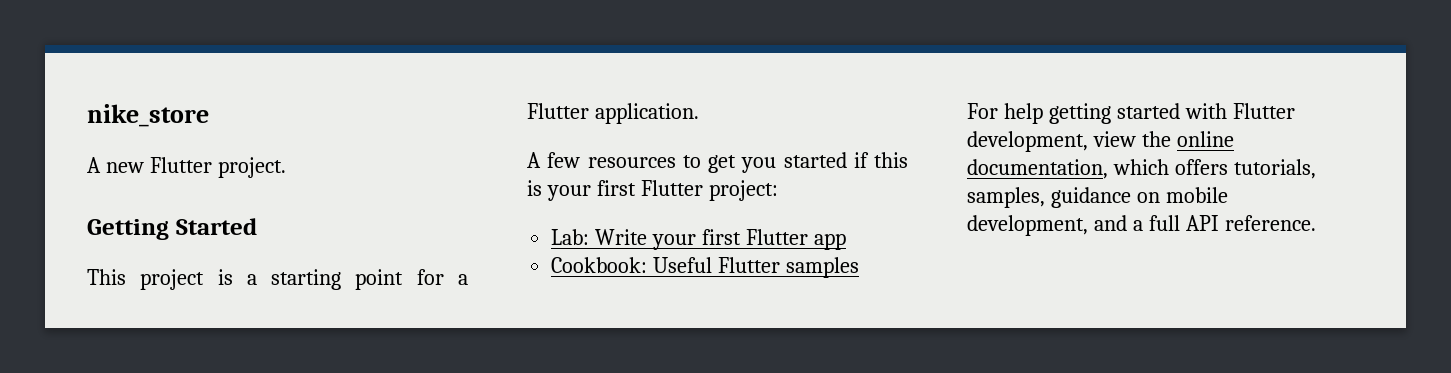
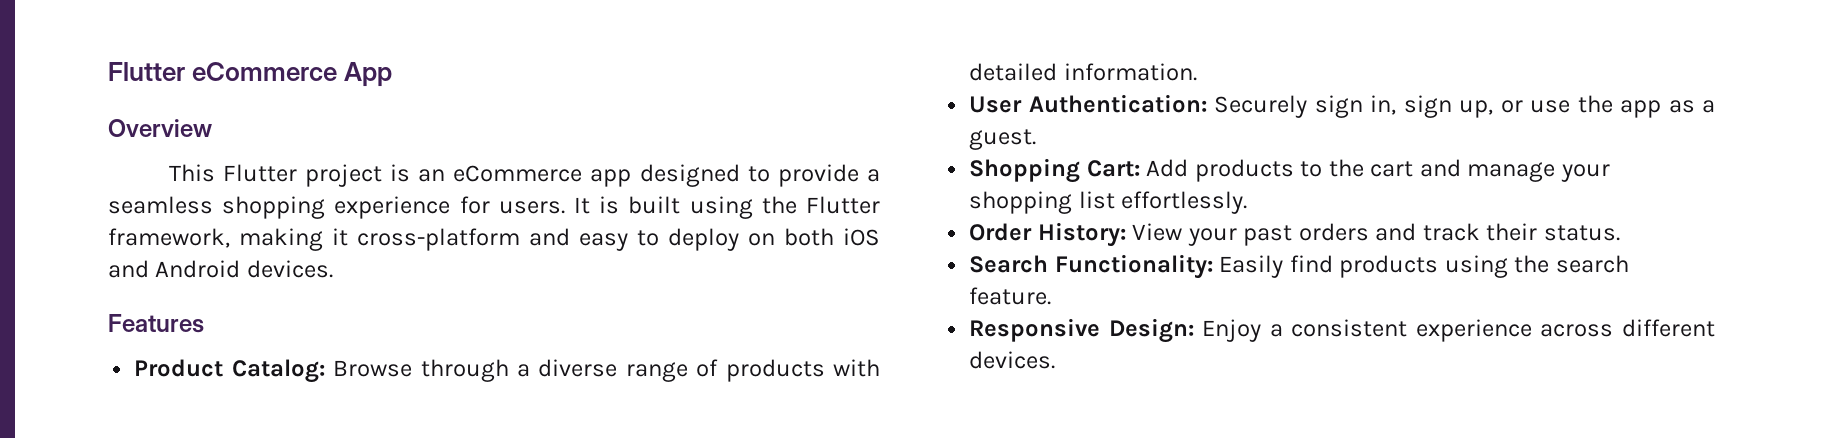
- nike_store
- A new Flutter project.
- Getting Started
+ Flutter eCommerce App
+ Overview
- This project is a starting point for a Flutter application.
- A few resources to get you started if this is your first Flutter project:
- Lab: Write your first Flutter app
- Cookbook: Useful Flutter samples
- For help getting started with Flutter development, view the online documentation, which offers tutorials, samples, guidance on mobile development, and a full API reference.
+ This Flutter project is an eCommerce app designed to provide a seamless shopping experience for users. It is built using the Flutter framework, making it cross-platform and easy to deploy on both iOS and Android devices.
+ Features
+ Product Catalog: Browse through a diverse range of products with detailed information.
+ User Authentication: Securely sign in, sign up, or use the app as a guest.
+ Shopping Cart: Add products to the cart and manage your shopping list effortlessly.
+ Order History: View your past orders and track their status.
+ Search Functionality: Easily find products using the search feature.
+ Responsive Design: Enjoy a consistent experience across different devices.

